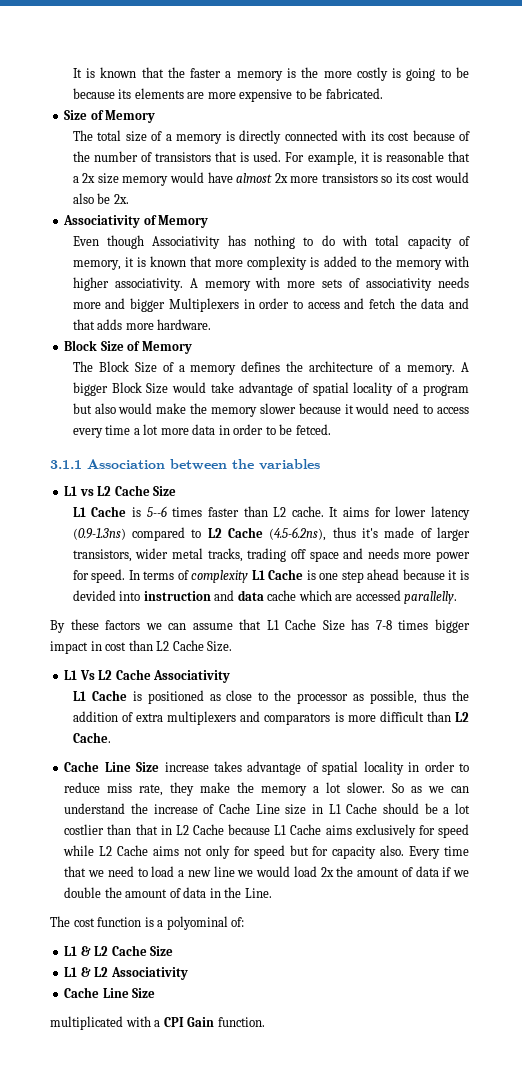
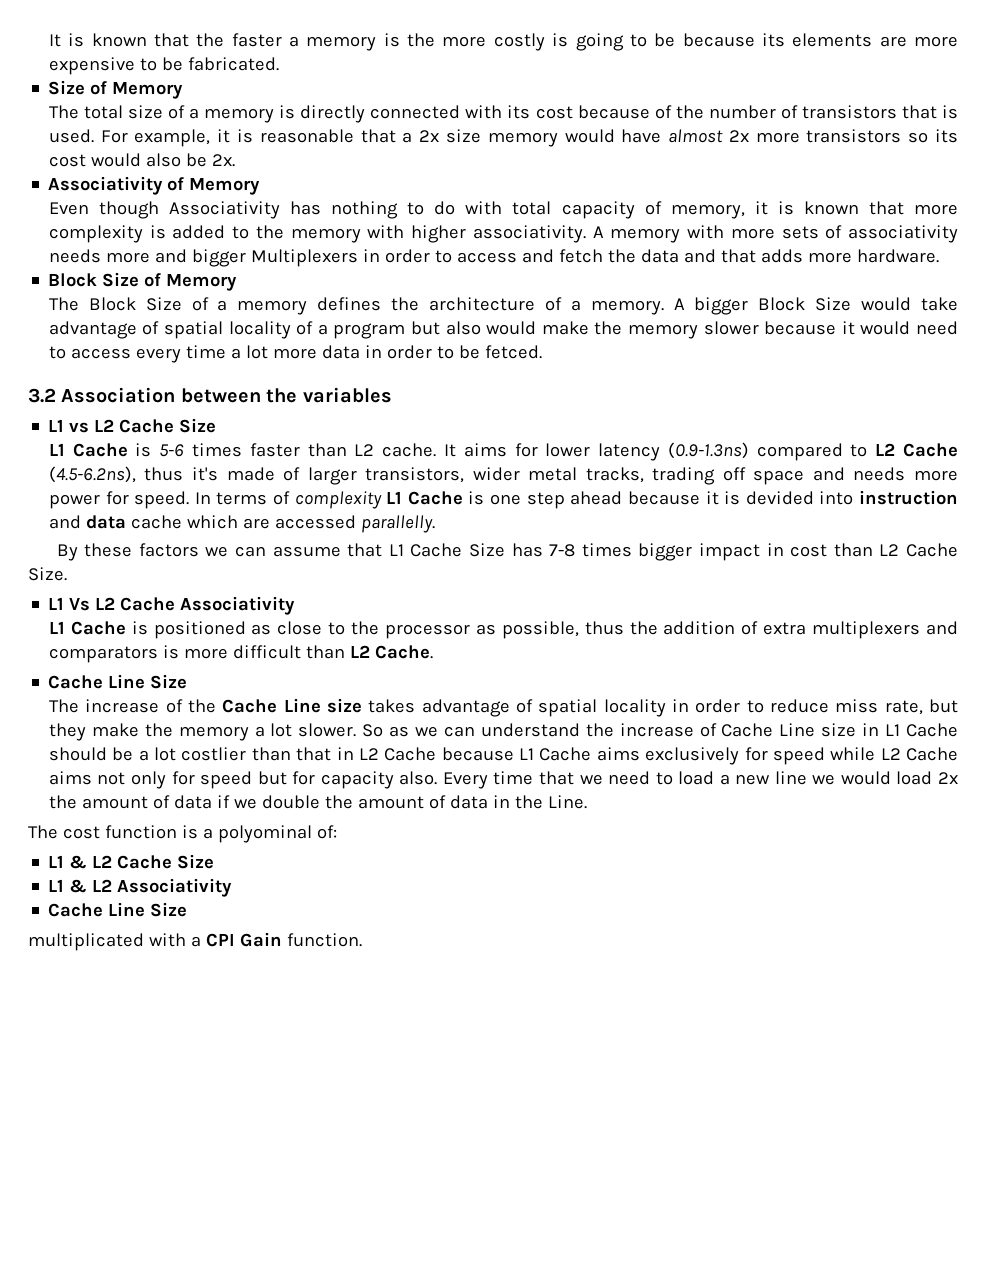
- 3.1.1 Association between the variables
+ 3.2 Association between the variables
- L1 Cache is 5--6 times faster than L2 cache.
+ L1 Cache is 5-6 times faster than L2 cache.
  L1 Cache is positioned as close to the processor as possible, thus the addition of extra multiplexers and comparators is more difficult than L2 Cache.
- Cache Line Size increase takes advantage of spatial locality in order to reduce miss rate, they make the memory a lot slower.
+ Cache Line Size
+ The increase of the Cache Line size takes advantage of spatial locality in order to reduce miss rate, but they make the memory a lot slower.

